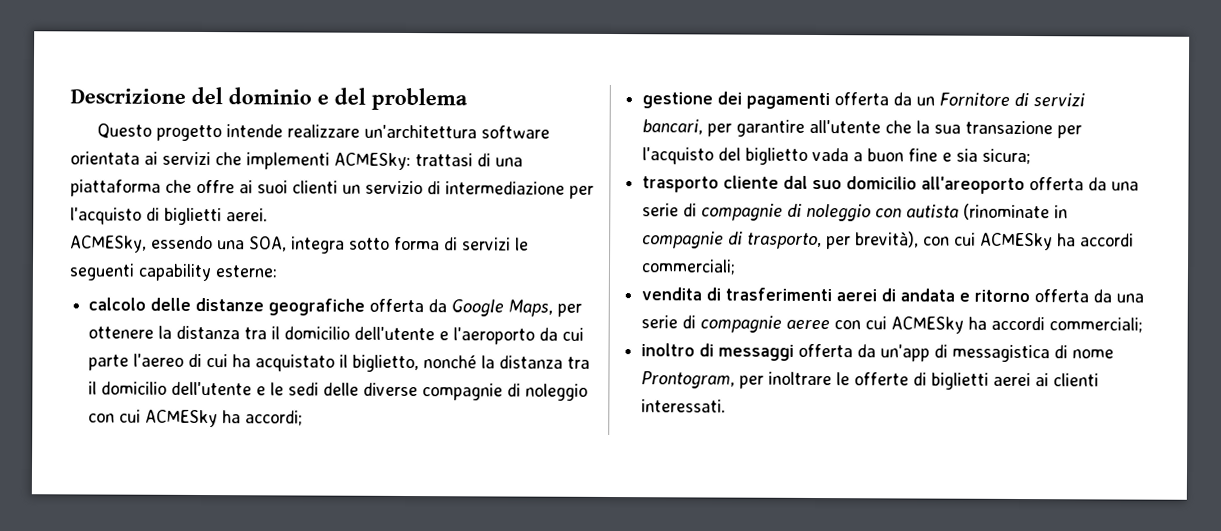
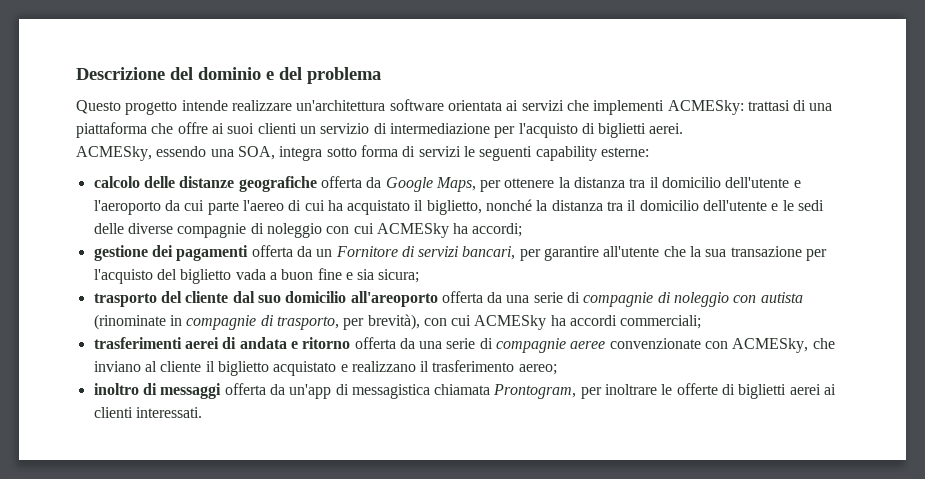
- trasporto cliente dal suo domicilio all'areoporto offerta da una serie di compagnie di noleggio con autista (rinominate in compagnie di trasporto, per brevità), con cui ACMESky ha accordi commerciali;
+ trasporto del cliente dal suo domicilio all'areoporto offerta da una serie di compagnie di noleggio con autista (rinominate in compagnie di trasporto, per brevità), con cui ACMESky ha accordi commerciali;
- vendita di trasferimenti aerei di andata e ritorno offerta da una serie di compagnie aeree con cui ACMESky ha accordi commerciali;
+ trasferimenti aerei di andata e ritorno offerta da una serie di compagnie aeree convenzionate con ACMESky, che inviano al cliente il biglietto acquistato e realizzano il trasferimento aereo;
- inoltro di messaggi offerta da un'app di messagistica di nome Prontogram, per inoltrare le offerte di biglietti aerei ai clienti interessati.
+ inoltro di messaggi offerta da un'app di messagistica chiamata Prontogram, per inoltrare le offerte di biglietti aerei ai clienti interessati.

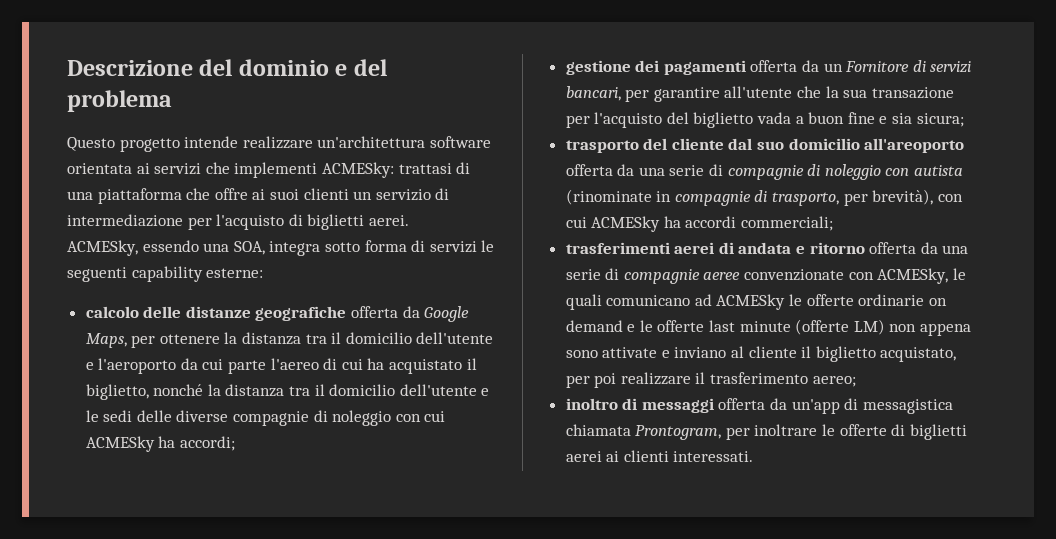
- trasferimenti aerei di andata e ritorno offerta da una serie di compagnie aeree convenzionate con ACMESky, che inviano al cliente il biglietto acquistato e realizzano il trasferimento aereo;
+ trasferimenti aerei di andata e ritorno offerta da una serie di compagnie aeree convenzionate con ACMESky, le quali comunicano ad ACMESky le offerte ordinarie on demand e le offerte last minute (offerte LM) non appena sono attivate e inviano al cliente il biglietto acquistato, per poi realizzare il trasferimento aereo;

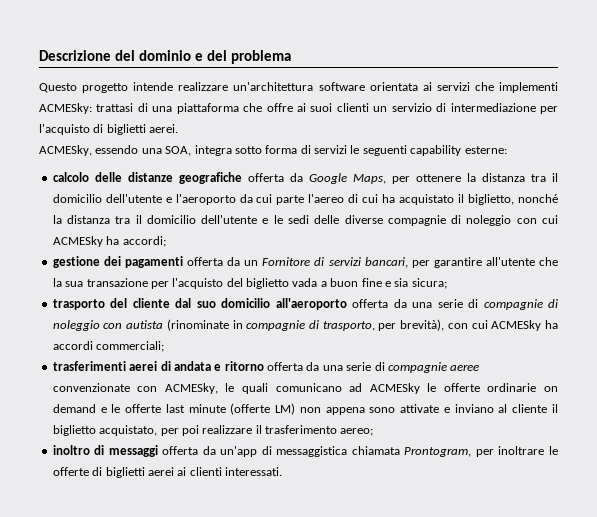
- trasporto del cliente dal suo domicilio all'areoporto offerta da una serie di compagnie di noleggio con autista (rinominate in compagnie di trasporto, per brevità), con cui ACMESky ha accordi commerciali;
+ trasporto del cliente dal suo domicilio all'aeroporto offerta da una serie di compagnie di noleggio con autista (rinominate in compagnie di trasporto, per brevità), con cui ACMESky ha accordi commerciali;
- inoltro di messaggi offerta da un'app di messagistica chiamata Prontogram, per inoltrare le offerte di biglietti aerei ai clienti interessati.
+ inoltro di messaggi offerta da un'app di messaggistica chiamata Prontogram, per inoltrare le offerte di biglietti aerei ai clienti interessati.

